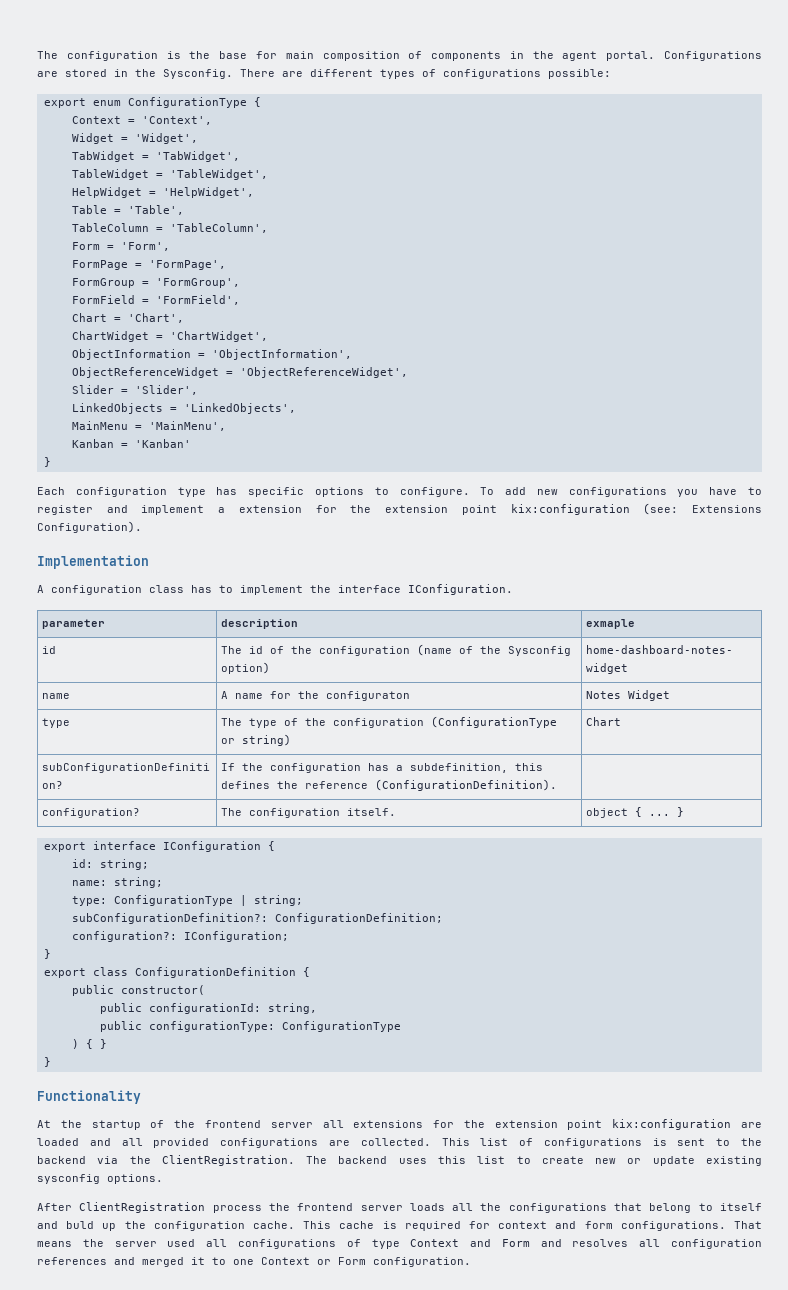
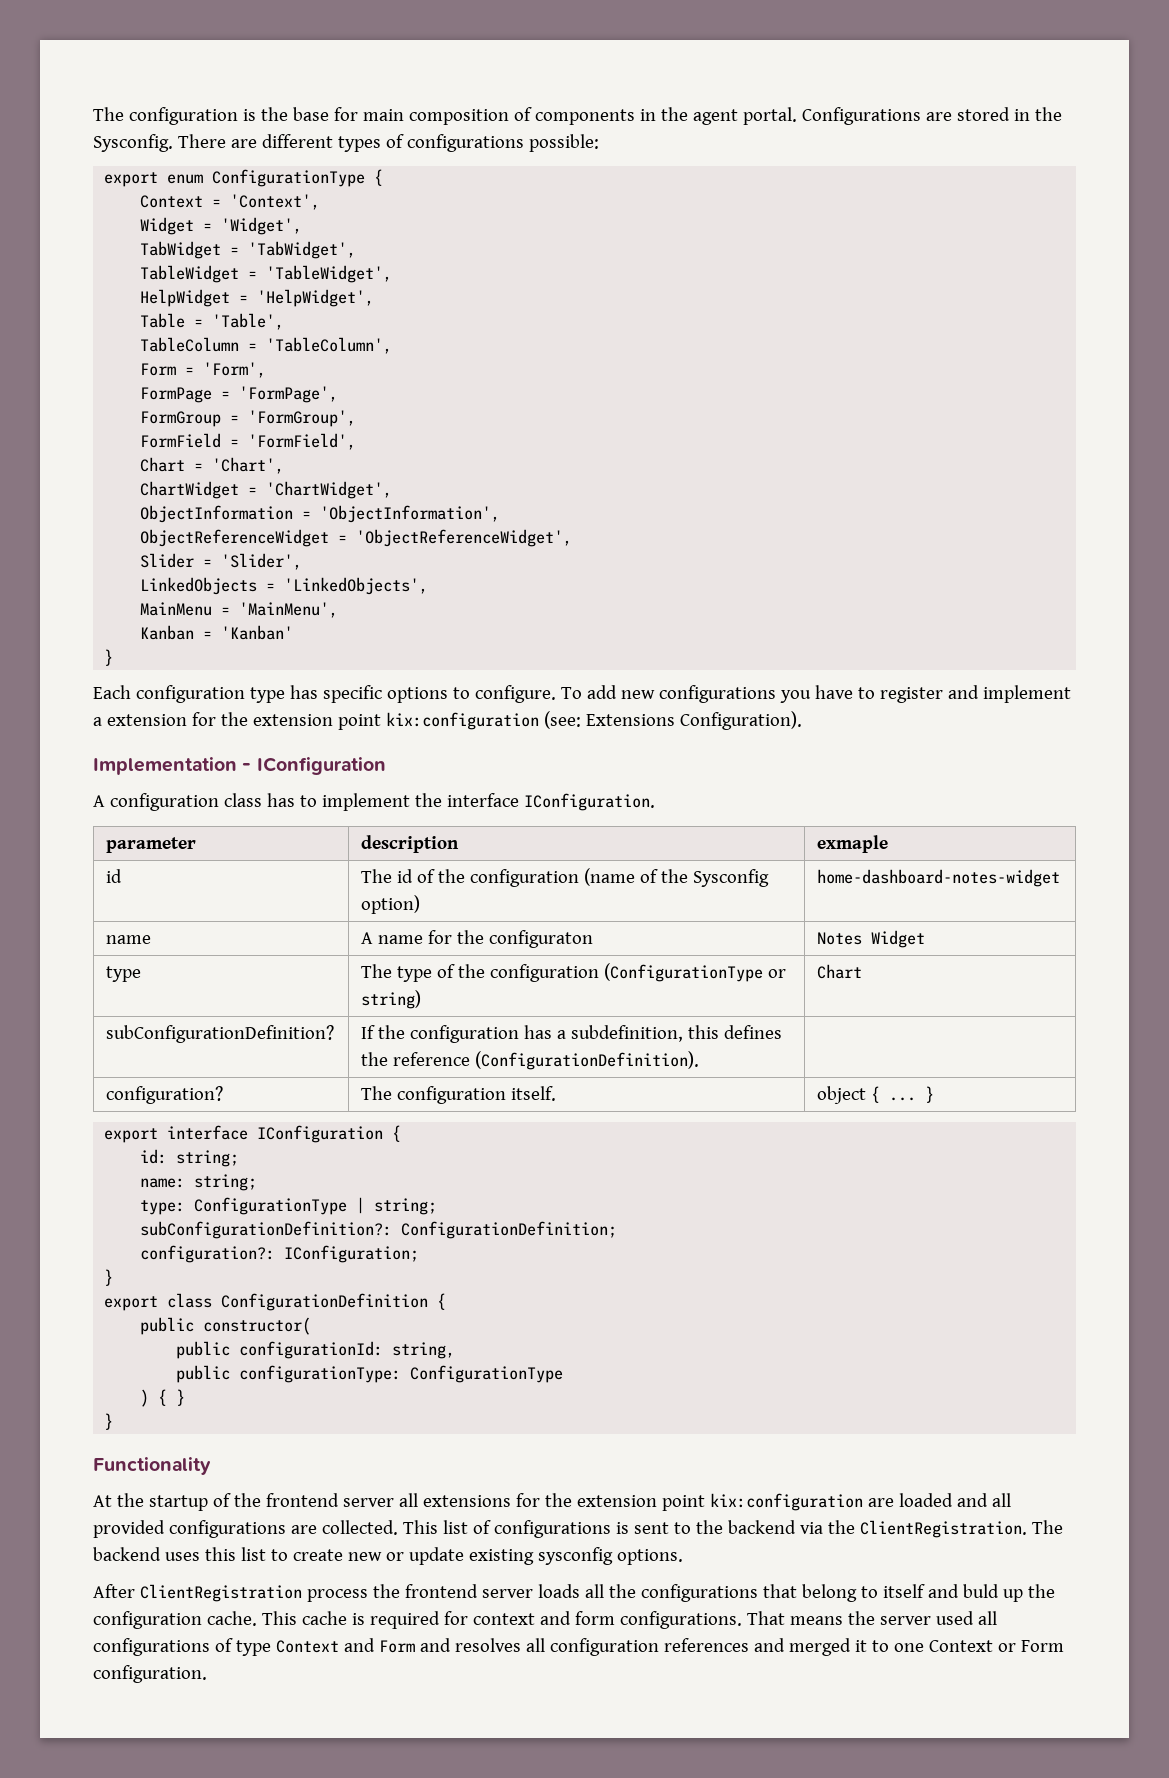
- Implementation
+ Implementation - IConfiguration

